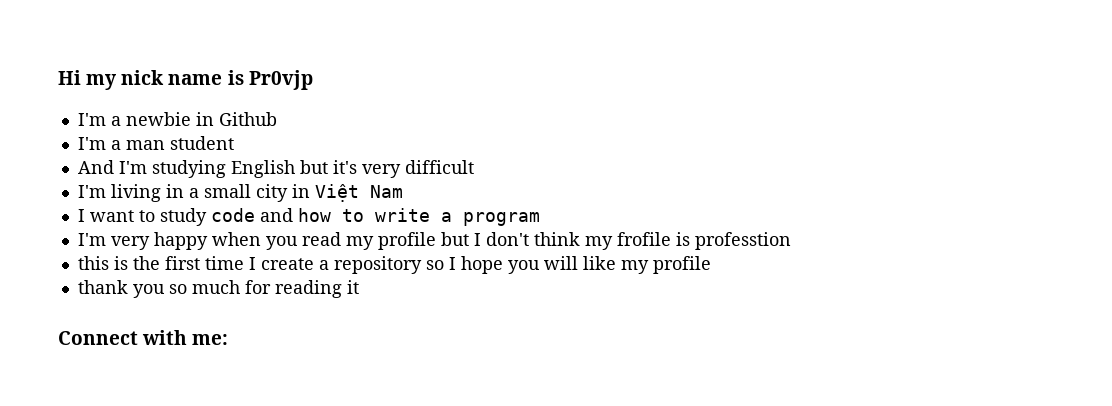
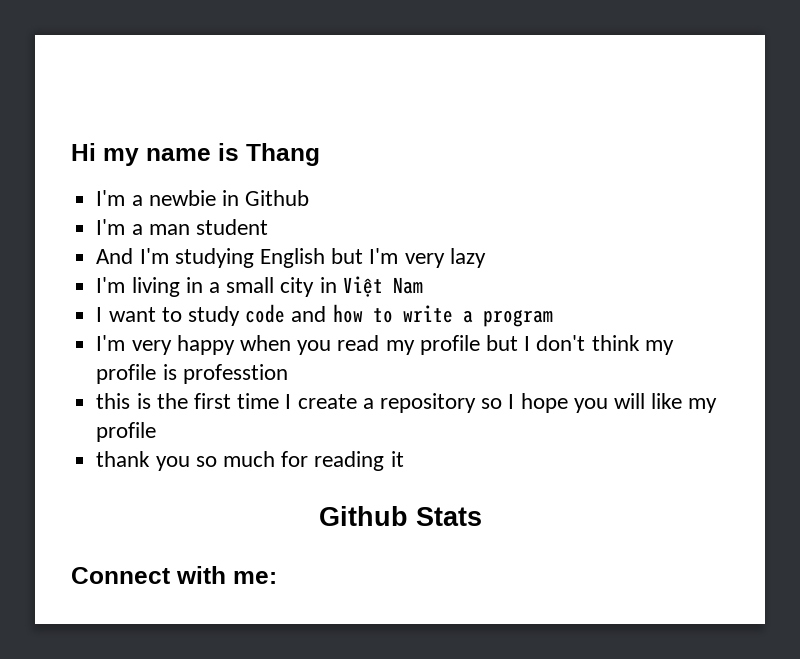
- Hi my nick name is Pr0vjp
+ Hi my name is Thang
- And I'm studying English but it's very difficult
+ And I'm studying English but I'm very lazy
- I'm very happy when you read my profile but I don't think my frofile is professtion
+ I'm very happy when you read my profile but I don't think my profile is professtion
+ Github Stats

